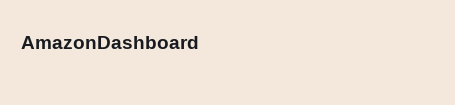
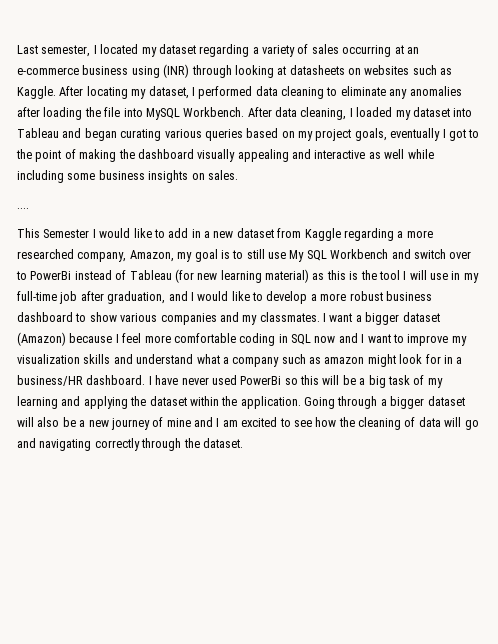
- AmazonDashboard
+ Last semester, I located my dataset regarding a variety of sales occurring at an e-commerce business using (INR) through looking at datasheets on websites such as Kaggle. After locating my dataset, I performed data cleaning to eliminate any anomalies after loading the file into MySQL Workbench. After data cleaning, I loaded my dataset into Tableau and began curating various queries based on my project goals, eventually I got to the point of making the dashboard visually appealing and interactive as well while including some business insights on sales.
+ ....
+ This Semester I would like to add in a new dataset from Kaggle regarding a more researched company, Amazon, my goal is to still use My SQL Workbench and switch over to PowerBi instead of Tableau (for new learning material) as this is the tool I will use in my full-time job after graduation, and I would like to develop a more robust business dashboard to show various companies and my classmates. I want a bigger dataset (Amazon) because I feel more comfortable coding in SQL now and I want to improve my visualization skills and understand what a company such as amazon might look for in a business/HR dashboard. I have never used PowerBi so this will be a big task of my learning and applying the dataset within the application. Going through a bigger dataset will also be a new journey of mine and I am excited to see how the cleaning of data will go and navigating correctly through the dataset.

